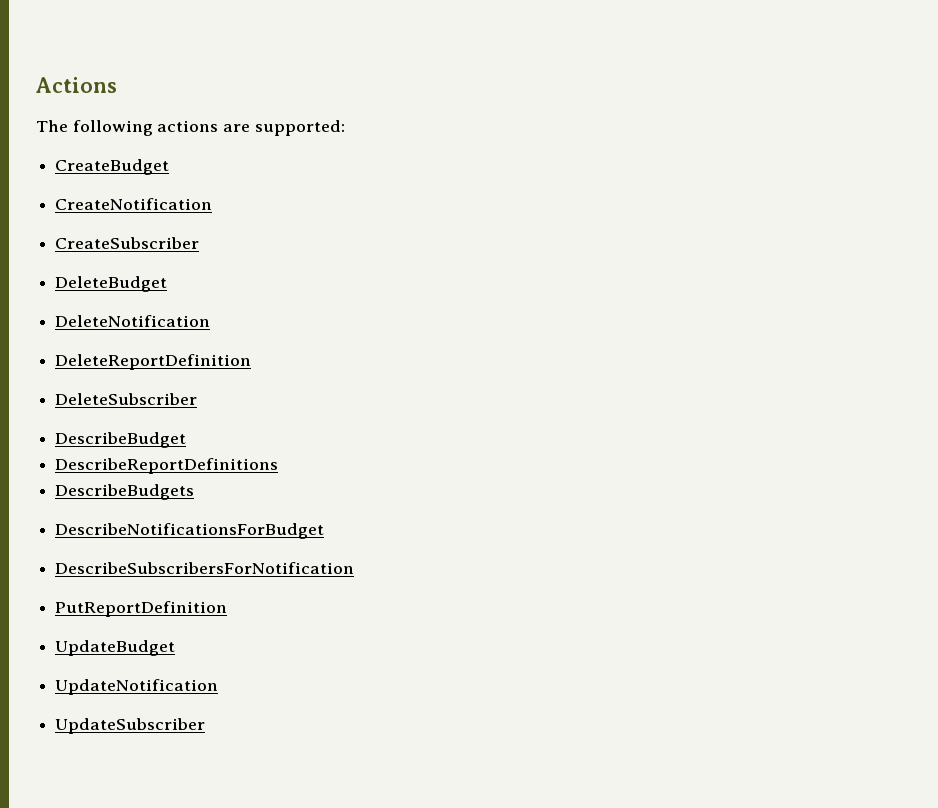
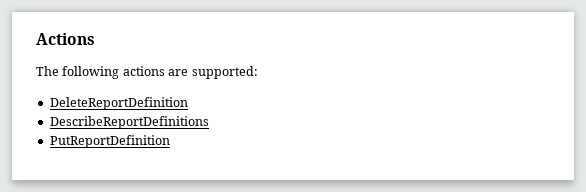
- CreateBudget
- CreateNotification
- CreateSubscriber
- DeleteBudget
- DeleteNotification
- DeleteSubscriber
- DescribeBudget
- DescribeBudgets
- DescribeNotificationsForBudget
- DescribeSubscribersForNotification
  PutReportDefinition
- UpdateBudget
- UpdateNotification
- UpdateSubscriber

